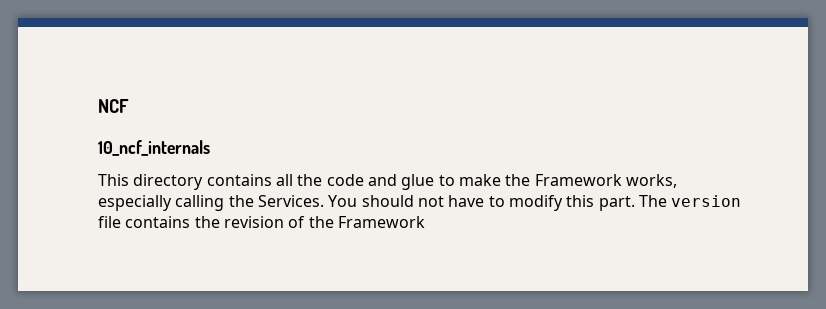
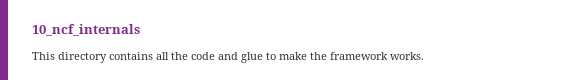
- NCF
- This directory contains all the code and glue to make the Framework works, especially calling the Services. You should not have to modify this part. The version file contains the revision of the Framework
+ This directory contains all the code and glue to make the framework works.

